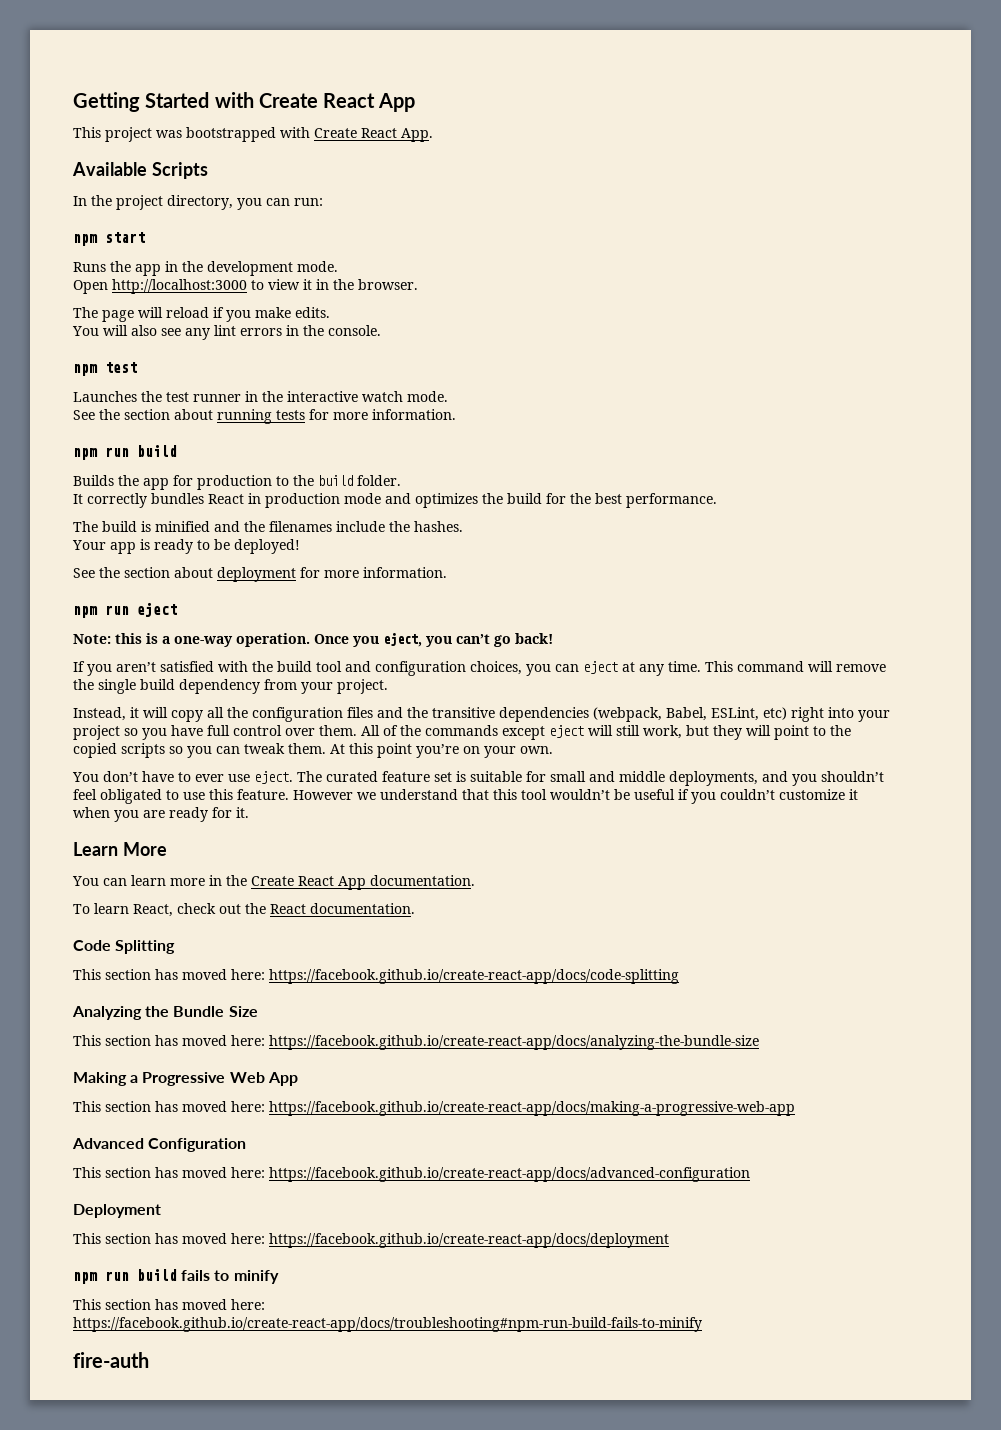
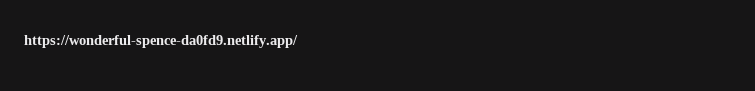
- Getting Started with Create React App
- This project was bootstrapped with Create React App.
- Available Scripts
- In the project directory, you can run:
- npm start
- Runs the app in the development mode.
- Open http://localhost:3000 to view it in the browser.
- The page will reload if you make edits.
- You will also see any lint errors in the console.
- npm test
- Launches the test runner in the interactive watch mode.
- See the section about running tests for more information.
- npm run build
- Builds the app for production to the build folder.
- It correctly bundles React in production mode and optimizes the build for the best performance.
- The build is minified and the filenames include the hashes.
- Your app is ready to be deployed!
- See the section about deployment for more information.
- npm run eject
- Note: this is a one-way operation. Once you eject, you can’t go back!
- If you aren’t satisfied with the build tool and configuration choices, you can eject at any time. This command will remove the single build dependency from your project.
- Instead, it will copy all the configuration files and the transitive dependencies (webpack, Babel, ESLint, etc) right into your project so you have full control over them. All of the commands except eject will still work, but they will point to the copied scripts so you can tweak them. At this point you’re on your own.
- You don’t have to ever use eject. The curated feature set is suitable for small and middle deployments, and you shouldn’t feel obligated to use this feature. However we understand that this tool wouldn’t be useful if you couldn’t customize it when you are ready for it.
- Learn More
- You can learn more in the Create React App documentation.
- To learn React, check out the React documentation.
- Code Splitting
- This section has moved here: https://facebook.github.io/create-react-app/docs/code-splitting
- Analyzing the Bundle Size
- This section has moved here: https://facebook.github.io/create-react-app/docs/analyzing-the-bundle-size
- Making a Progressive Web App
- This section has moved here: https://facebook.github.io/create-react-app/docs/making-a-progressive-web-app
- Advanced Configuration
- This section has moved here: https://facebook.github.io/create-react-app/docs/advanced-configuration
- Deployment
- This section has moved here: https://facebook.github.io/create-react-app/docs/deployment
- npm run build fails to minify
- This section has moved here: https://facebook.github.io/create-react-app/docs/troubleshooting#npm-run-build-fails-to-minify
- fire-auth
+ https://wonderful-spence-da0fd9.netlify.app/

